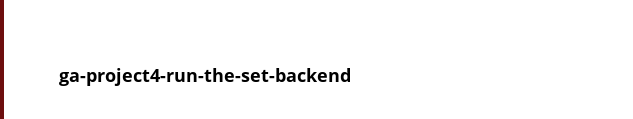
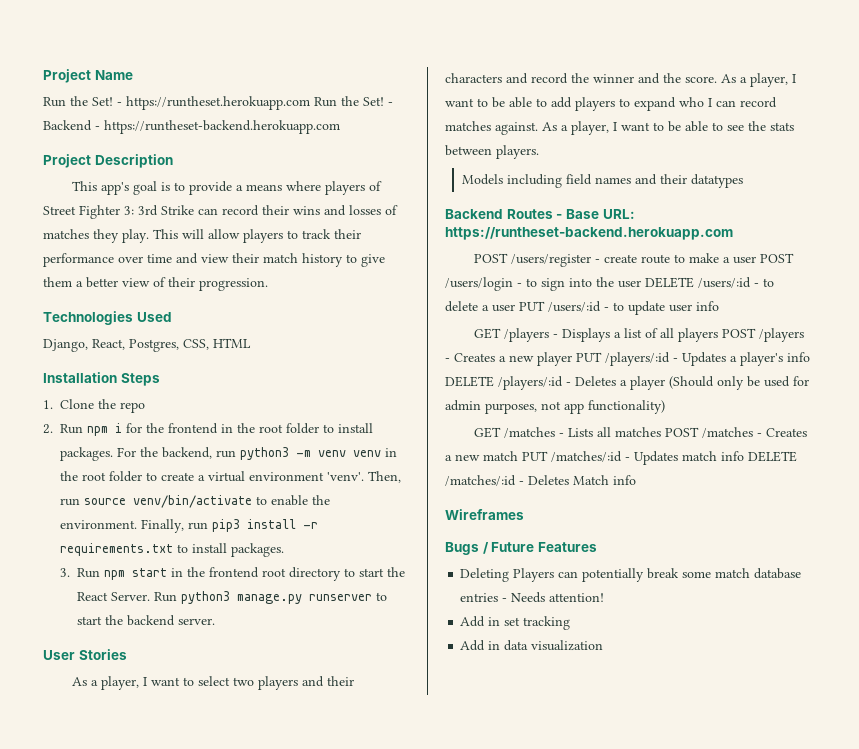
- ga-project4-run-the-set-backend
+ Project Name
+ Run the Set! - https://runtheset.herokuapp.com Run the Set! - Backend - https://runtheset-backend.herokuapp.com
+ Project Description
+ This app's goal is to provide a means where players of Street Fighter 3: 3rd Strike can record their wins and losses of matches they play. This will allow players to track their performance over time and view their match history to give them a better view of their progression.
+ Technologies Used
+ Django, React, Postgres, CSS, HTML
+ Installation Steps
+ 1. Clone the repo
+ 2. Run npm i for the frontend in the root folder to install packages. For the backend, run python3 -m venv venv in the root folder to create a virtual environment 'venv'. Then, run source venv/bin/activate to enable the environment. Finally, run pip3 install -r requirements.txt to install packages.
+ 3. Run npm start in the frontend root directory to start the React Server. Run python3 manage.py runserver to start the backend server.
+ User Stories
+ As a player, I want to select two players and their characters and record the winner and the score. As a player, I want to be able to add players to expand who I can record matches against. As a player, I want to be able to see the stats between players.
+ Models including field names and their datatypes
+ Backend Routes - Base URL: https://runtheset-backend.herokuapp.com
+ POST /users/register - create route to make a user POST /users/login - to sign into the user DELETE /users/:id - to delete a user PUT /users/:id - to update user info
+ GET /players - Displays a list of all players POST /players - Creates a new player PUT /players/:id - Updates a player's info DELETE /players/:id - Deletes a player (Should only be used for admin purposes, not app functionality)
+ GET /matches - Lists all matches POST /matches - Creates a new match PUT /matches/:id - Updates match info DELETE /matches/:id - Deletes Match info
+ Wireframes
+ Bugs / Future Features
+ Deleting Players can potentially break some match database entries - Needs attention!
+ Add in set tracking
+ Add in data visualization

